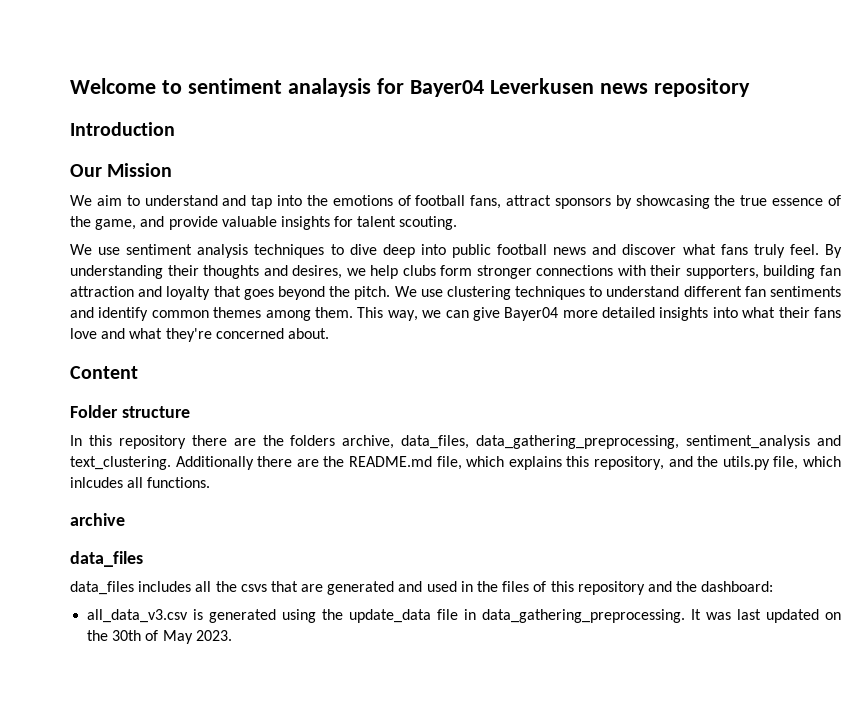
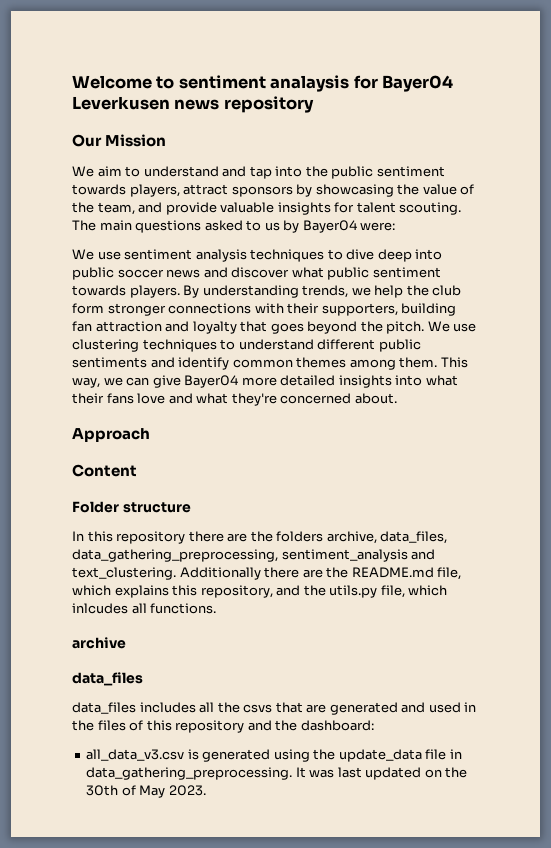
- Introduction
- We aim to understand and tap into the emotions of football fans, attract sponsors by showcasing the true essence of the game, and provide valuable insights for talent scouting.
+ We aim to understand and tap into the public sentiment towards players, attract sponsors by showcasing the value of the team, and provide valuable insights for talent scouting. The main questions asked to us by Bayer04 were:
- We use sentiment analysis techniques to dive deep into public football news and discover what fans truly feel. By understanding their thoughts and desires, we help clubs form stronger connections with their supporters, building fan attraction and loyalty that goes beyond the pitch.
+ We use sentiment analysis techniques to dive deep into public soccer news and discover what public sentiment towards players. By understanding trends, we help the club form stronger connections with their supporters, building fan attraction and loyalty that goes beyond the pitch.
- We use clustering techniques to understand different fan sentiments and identify common themes among them.
+ We use clustering techniques to understand different public sentiments and identify common themes among them.
+ Approach

